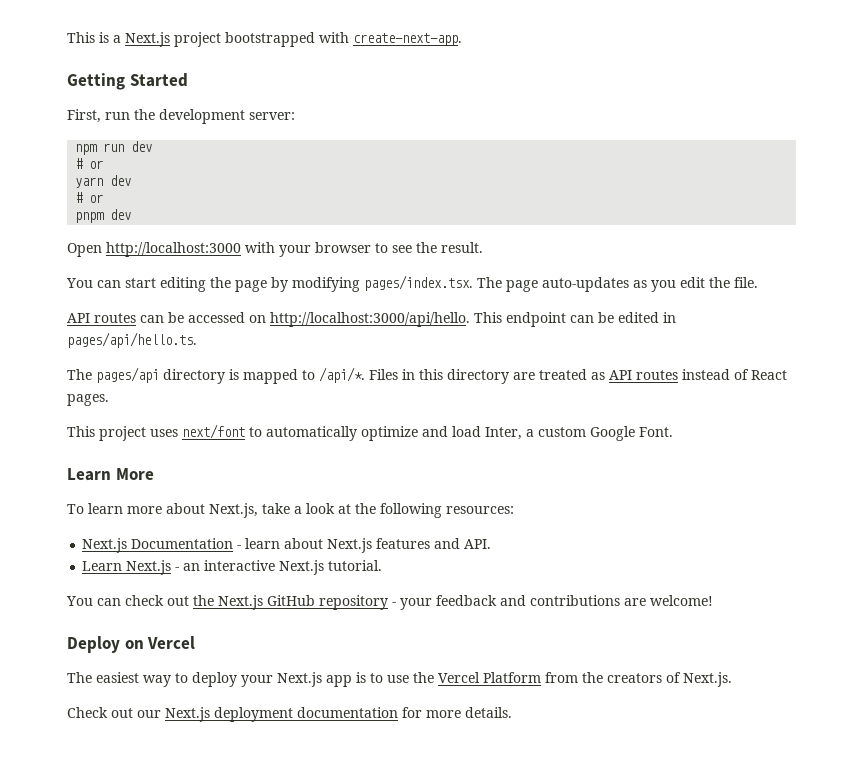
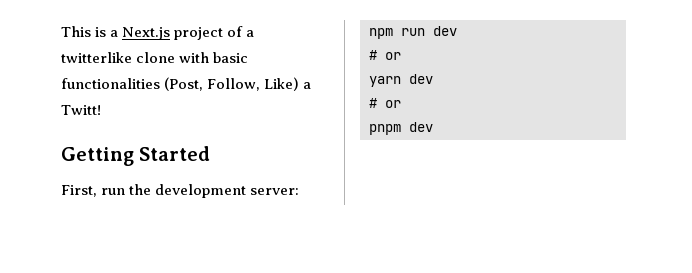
- This is a Next.js project bootstrapped with create-next-app.
+ This is a Next.js project of a twitterlike clone with basic functionalities (Post, Follow, Like) a Twitt!
- Open http://localhost:3000 with your browser to see the result.
- You can start editing the page by modifying pages/index.tsx. The page auto-updates as you edit the file.
- API routes can be accessed on http://localhost:3000/api/hello. This endpoint can be edited in pages/api/hello.ts.
- The pages/api directory is mapped to /api/*. Files in this directory are treated as API routes instead of React pages.
- This project uses next/font to automatically optimize and load Inter, a custom Google Font.
- Learn More
- To learn more about Next.js, take a look at the following resources:
- Next.js Documentation - learn about Next.js features and API.
- Learn Next.js - an interactive Next.js tutorial.
- You can check out the Next.js GitHub repository - your feedback and contributions are welcome!
- Deploy on Vercel
- The easiest way to deploy your Next.js app is to use the Vercel Platform from the creators of Next.js.
- Check out our Next.js deployment documentation for more details.

